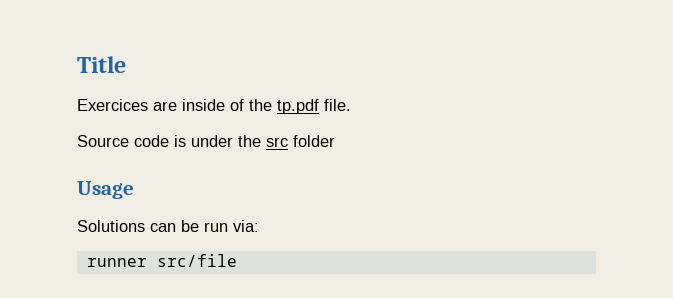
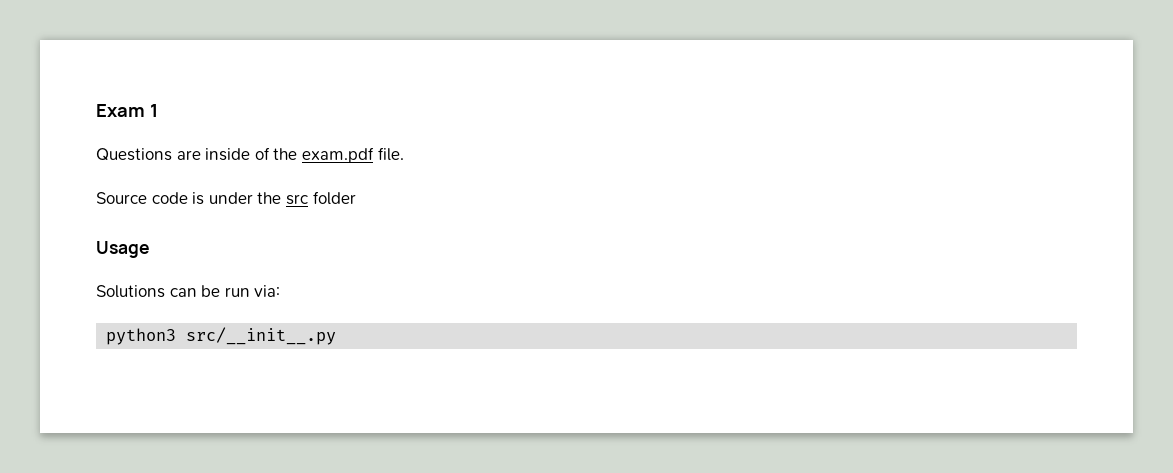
- Title
- Exercices are inside of the tp.pdf file.
+ Exam 1
+ Questions are inside of the exam.pdf file.
- runner src/file
+ python3 src/__init__.py

